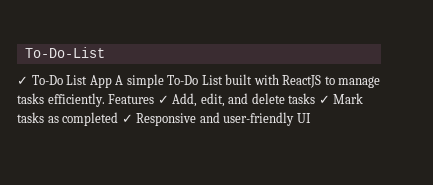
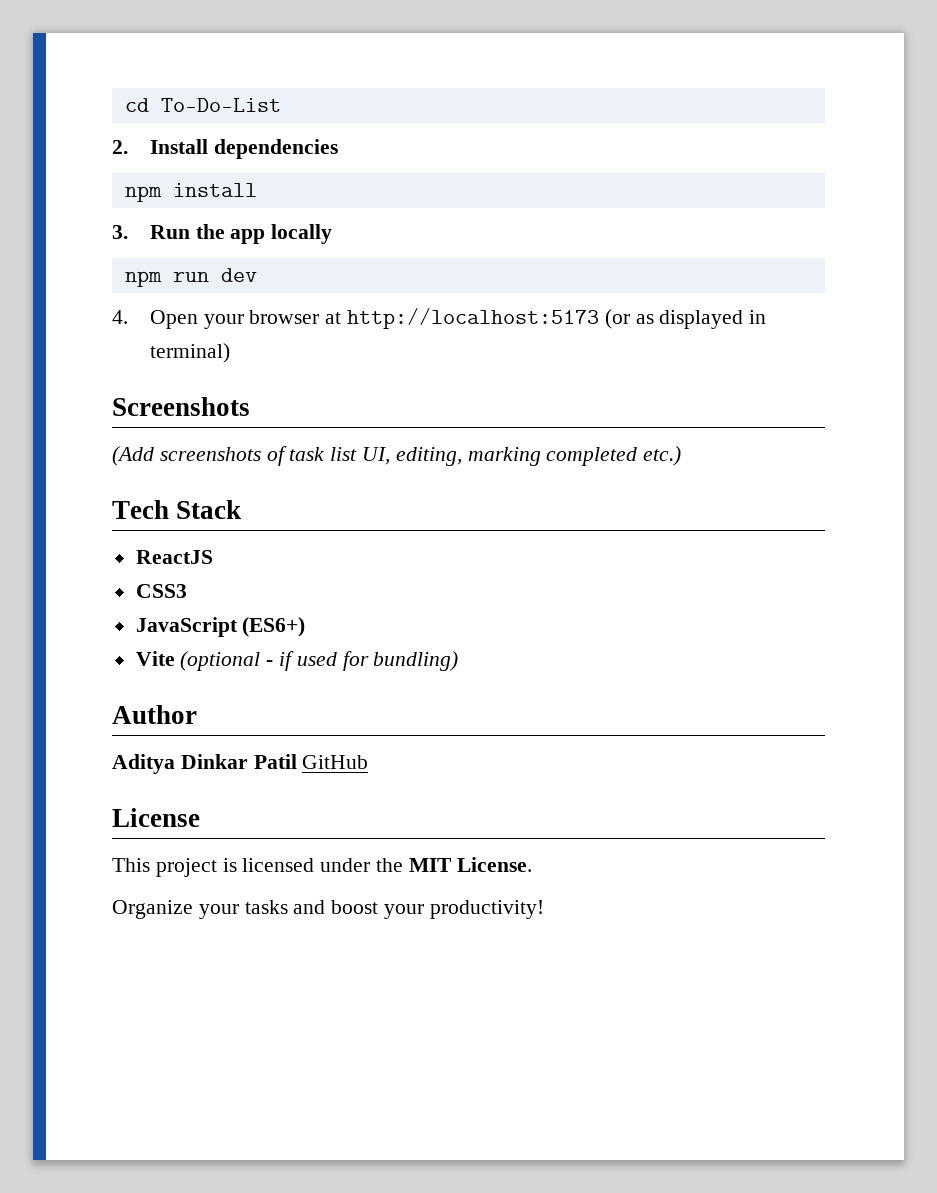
- To-Do-List
+ cd To-Do-List
- ✓ To-Do List App A simple To-Do List built with ReactJS to manage tasks efficiently. Features ✓ Add, edit, and delete tasks ✓ Mark tasks as completed ✓ Responsive and user-friendly UI
+ 2. Install dependencies
+ npm install
+ 3. Run the app locally
+ npm run dev
+ 4. Open your browser at http://localhost:5173 (or as displayed in terminal)
+ Screenshots
+ (Add screenshots of task list UI, editing, marking completed etc.)
+ Tech Stack
+ ReactJS
+ CSS3
+ JavaScript (ES6+)
+ Vite (optional - if used for bundling)
+ Author
+ Aditya Dinkar Patil GitHub
+ License
+ This project is licensed under the MIT License.
+ Organize your tasks and boost your productivity!

